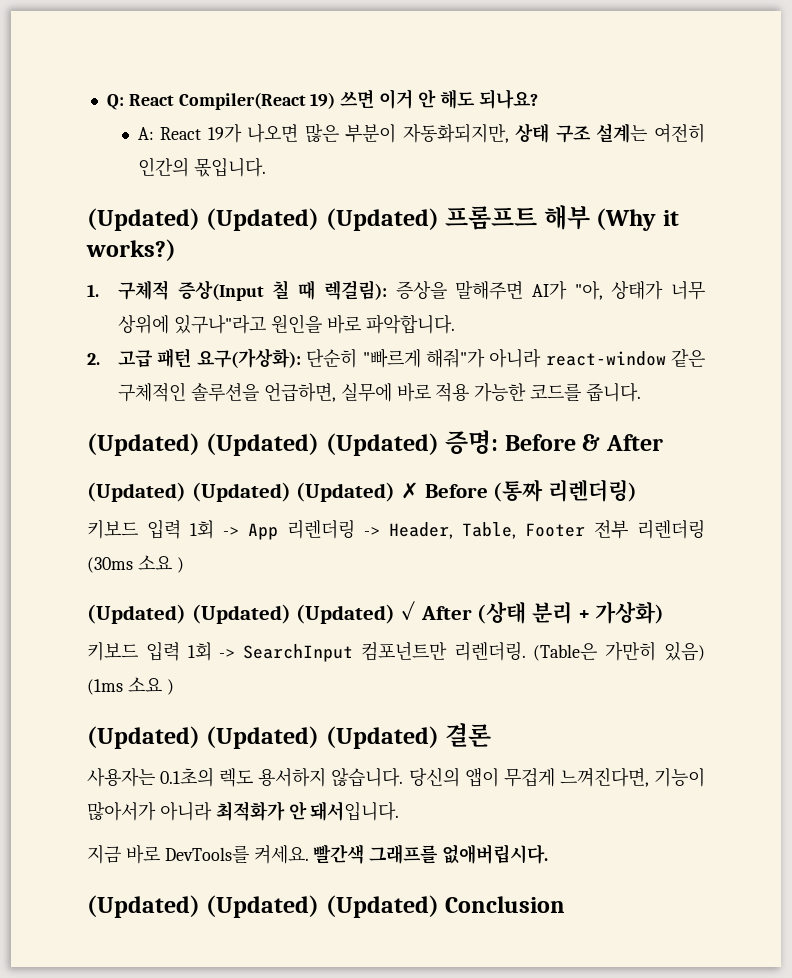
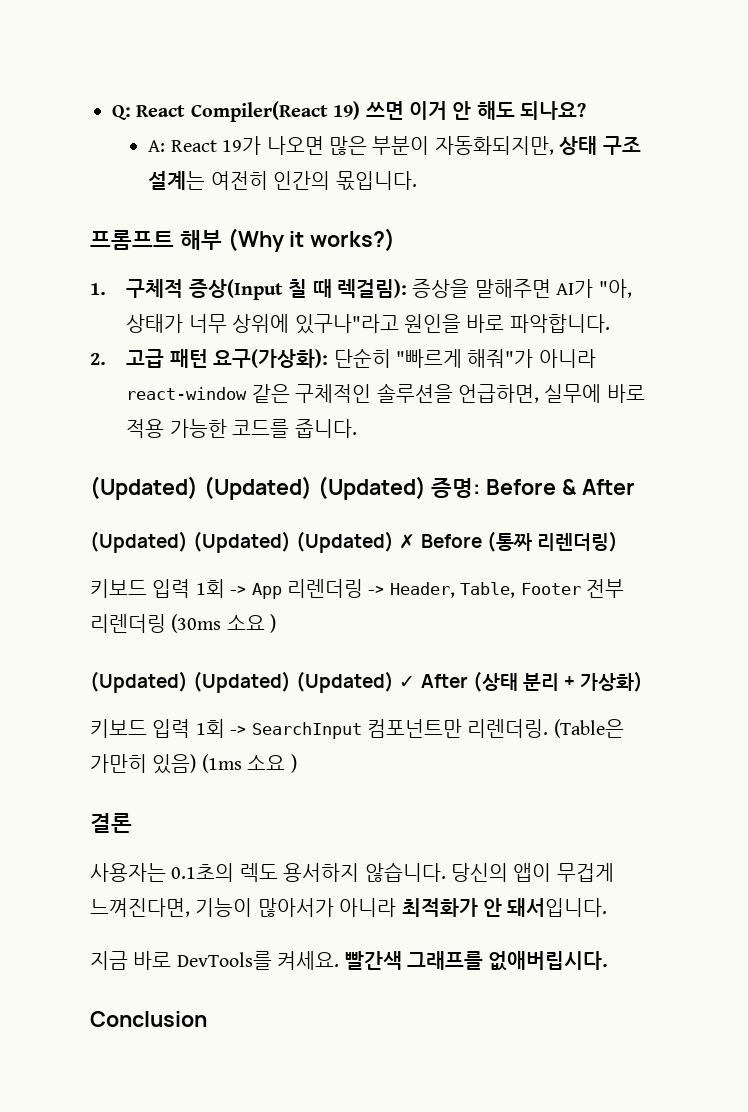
- (Updated) (Updated) (Updated) 프롬프트 해부 (Why it works?)
+ 프롬프트 해부 (Why it works?)
- (Updated) (Updated) (Updated) 결론
+ 결론
- (Updated) (Updated) (Updated) Conclusion
+ Conclusion

